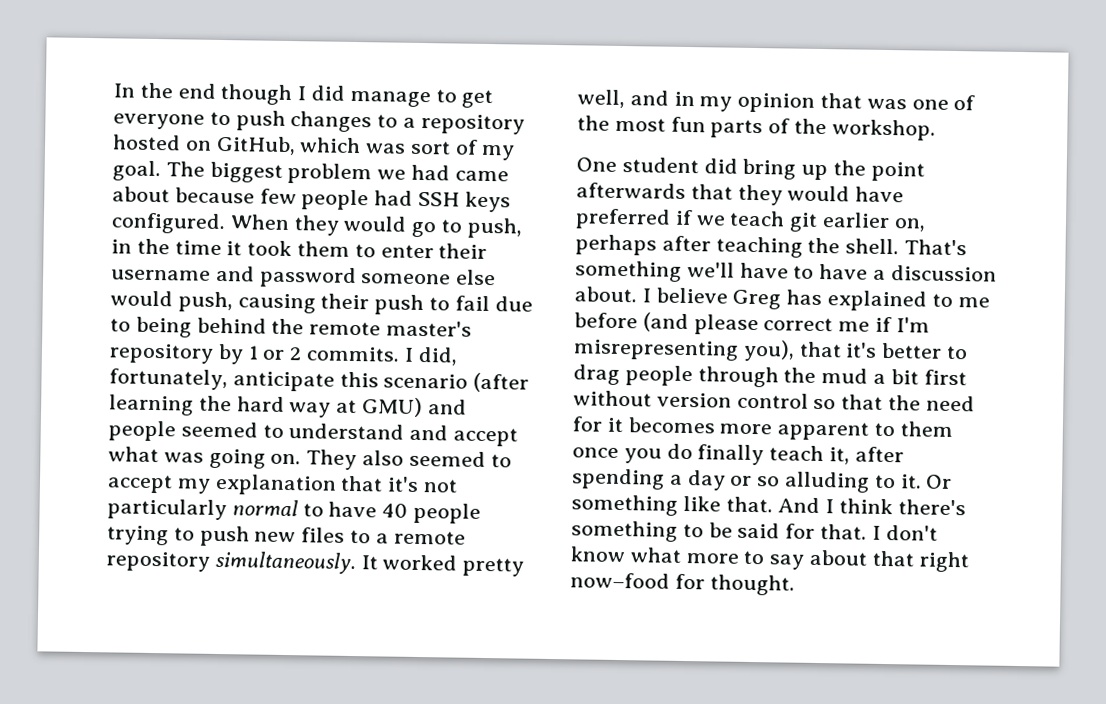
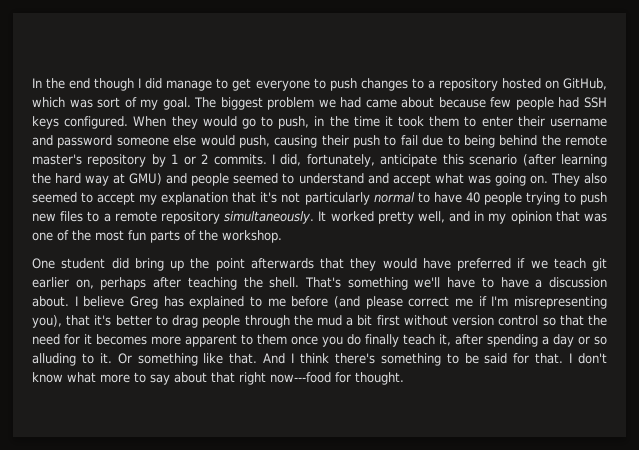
- I don't know what more to say about that right now–food for thought.
+ I don't know what more to say about that right now---food for thought.

